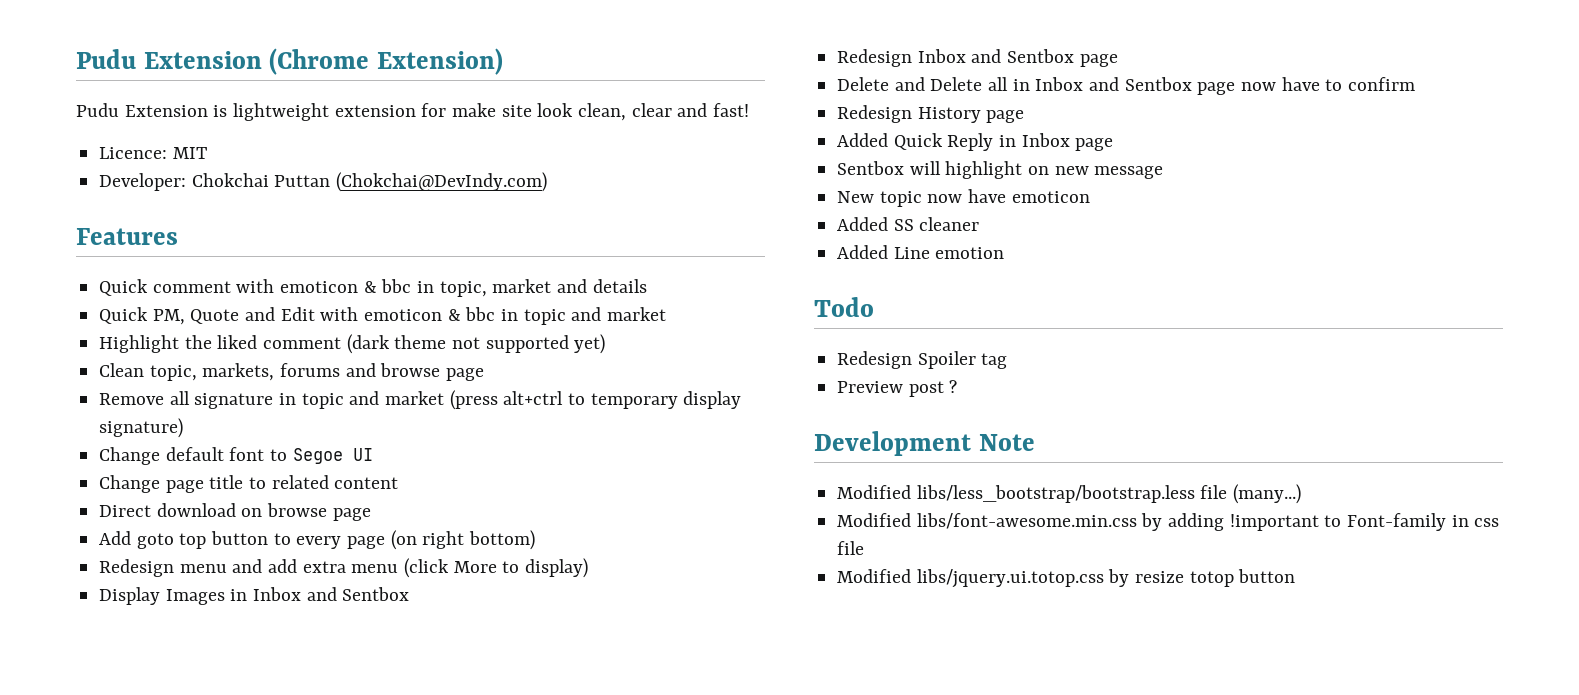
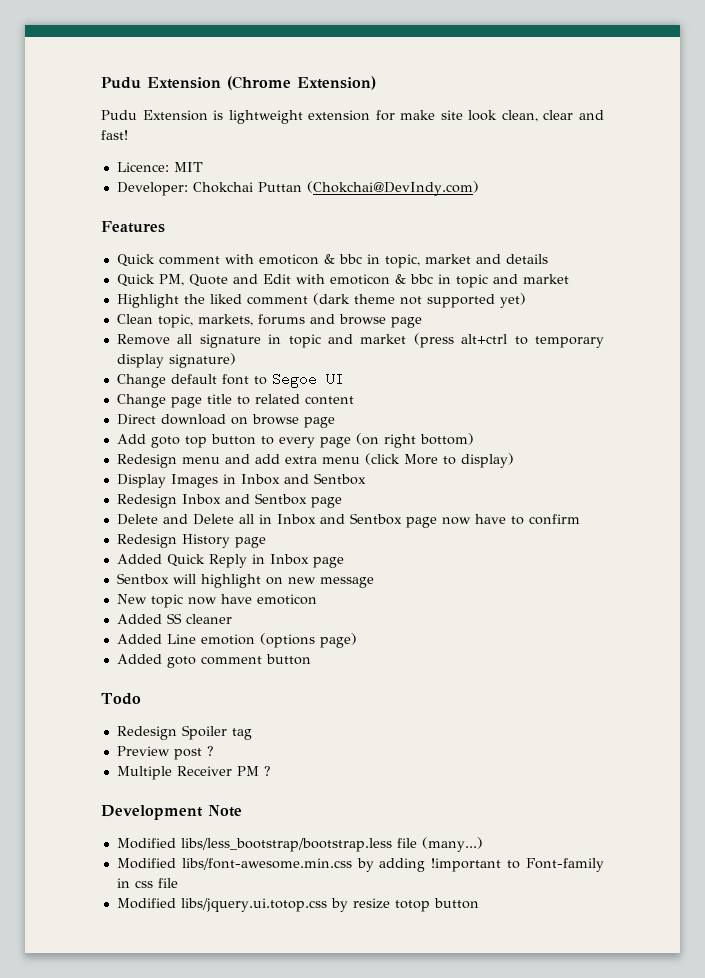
- Added Line emotion
+ Added Line emotion (options page)
+ Added goto comment button
+ Multiple Receiver PM ?

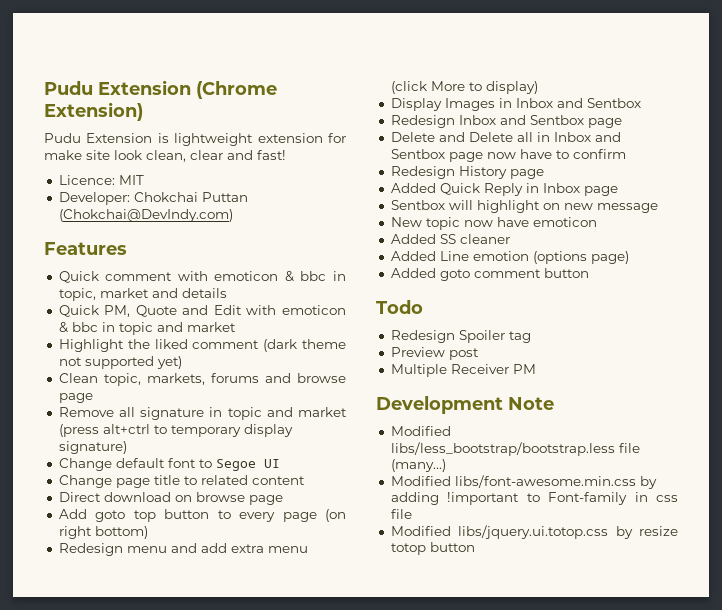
- Preview post ?
+ Preview post
- Multiple Receiver PM ?
+ Multiple Receiver PM

